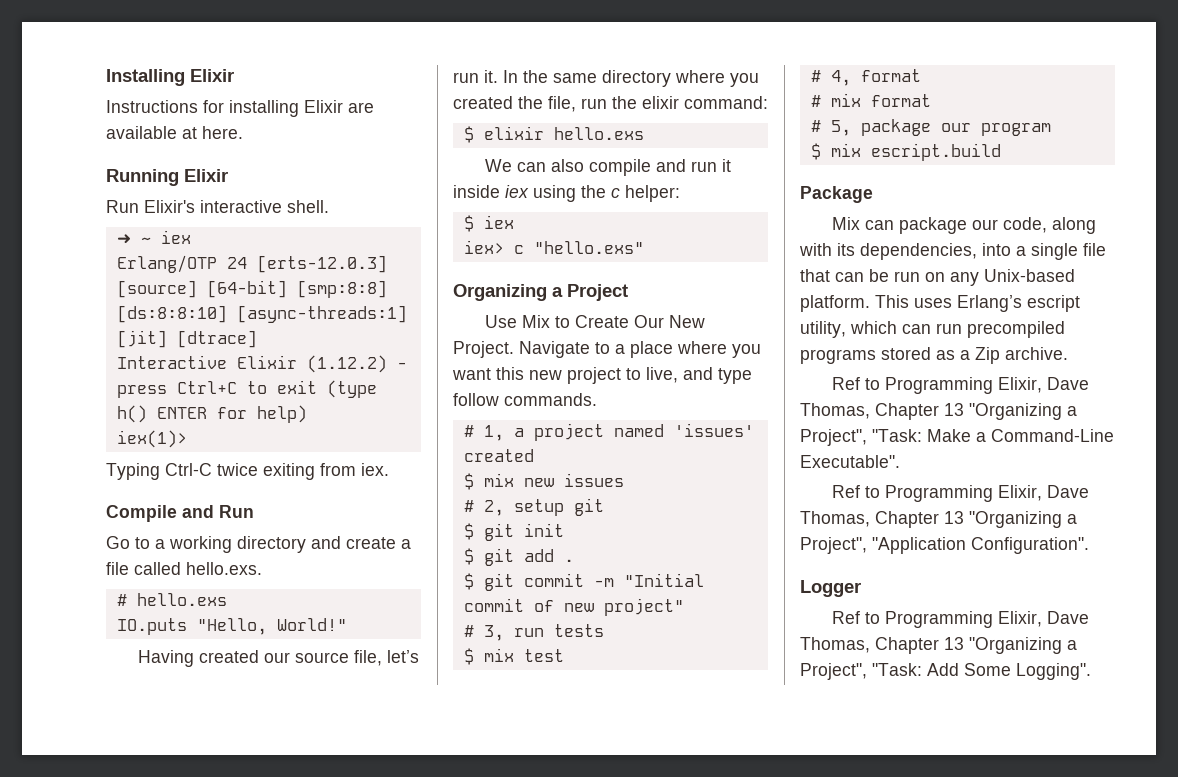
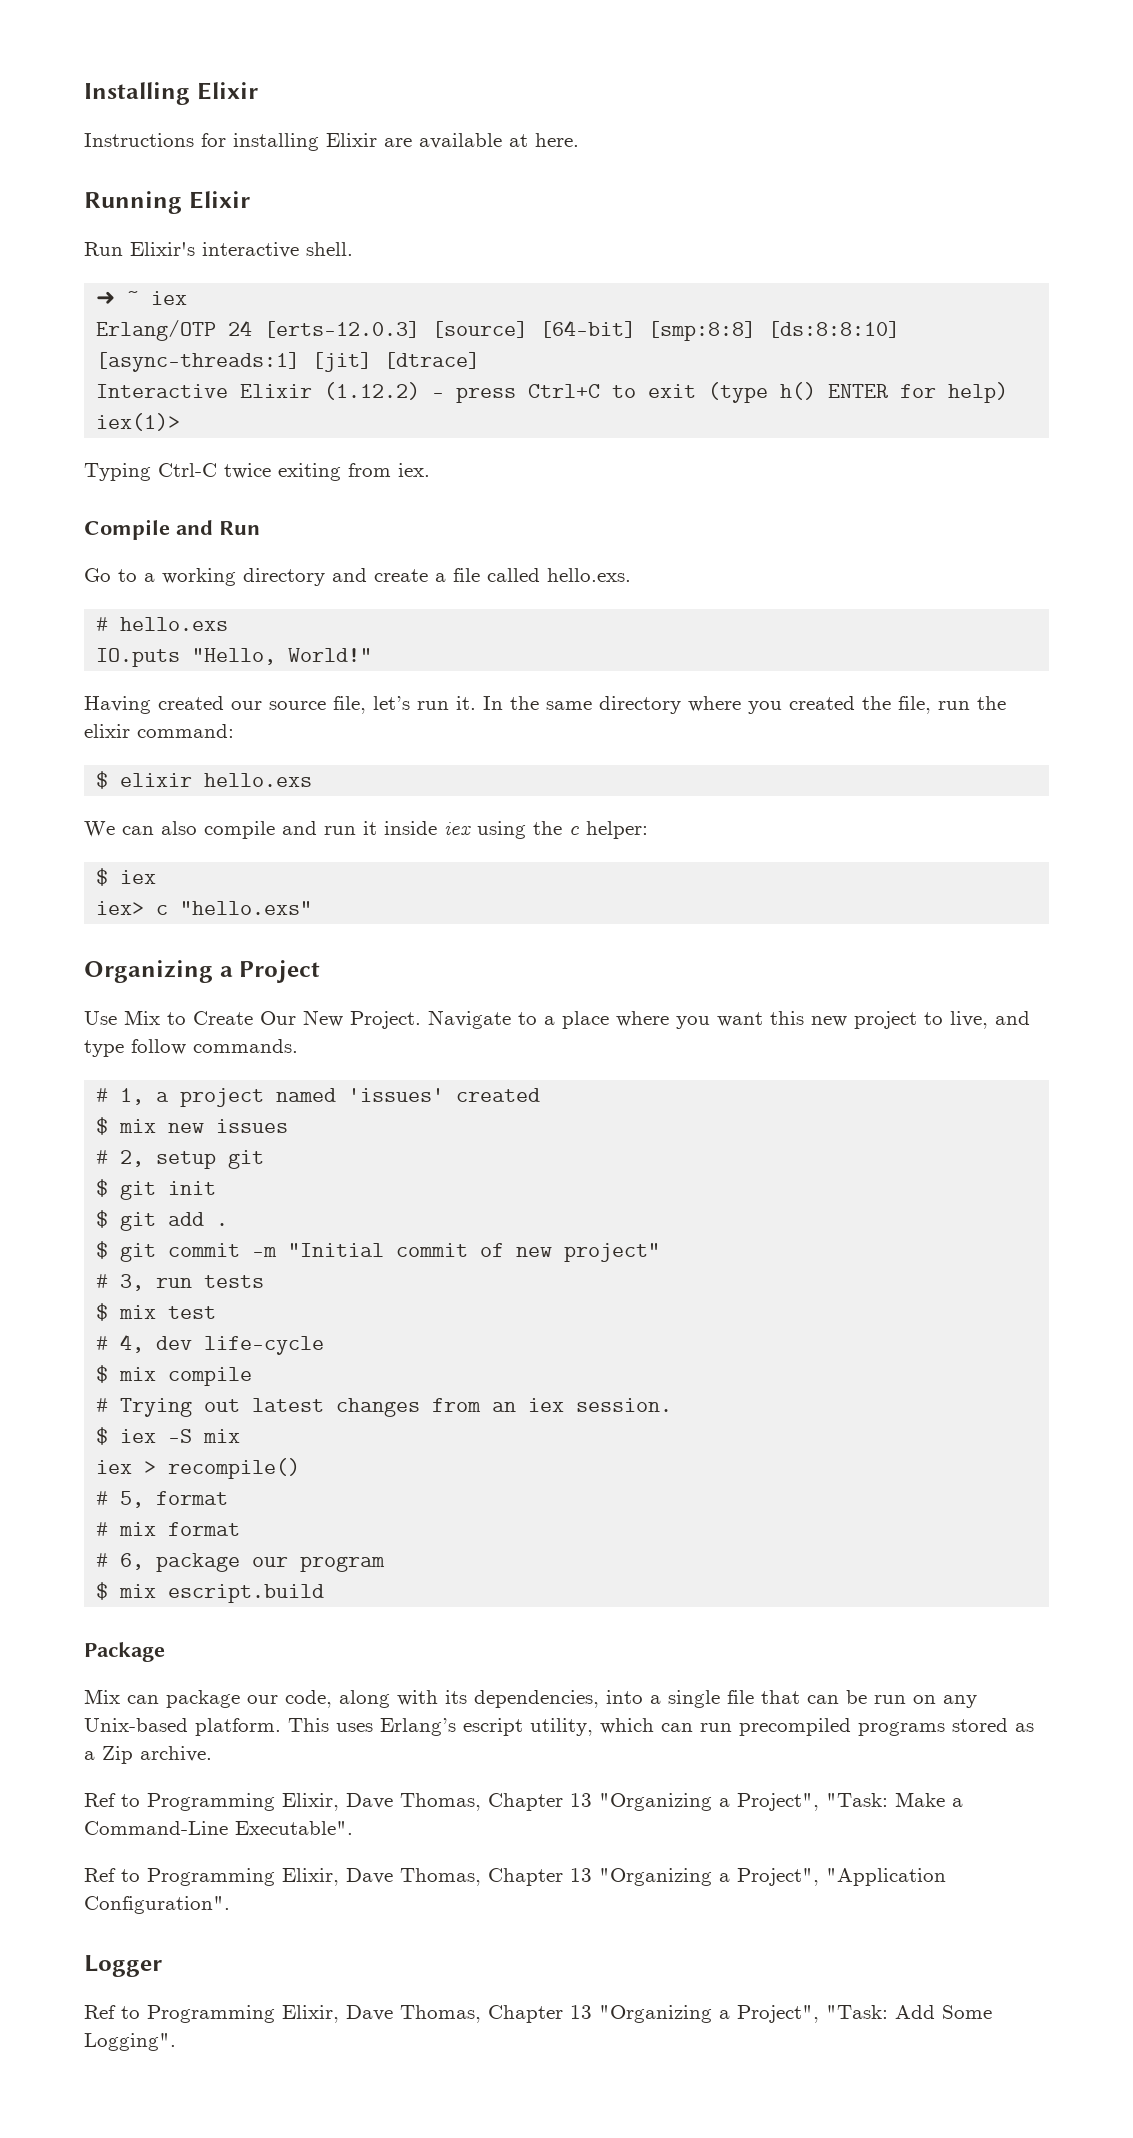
- # 4, format
+ # 4, dev life-cycle
+ $ mix compile
+ # Trying out latest changes from an iex session.
+ $ iex -S mix
+ iex > recompile()
+ # 5, format
- # 5, package our program
+ # 6, package our program

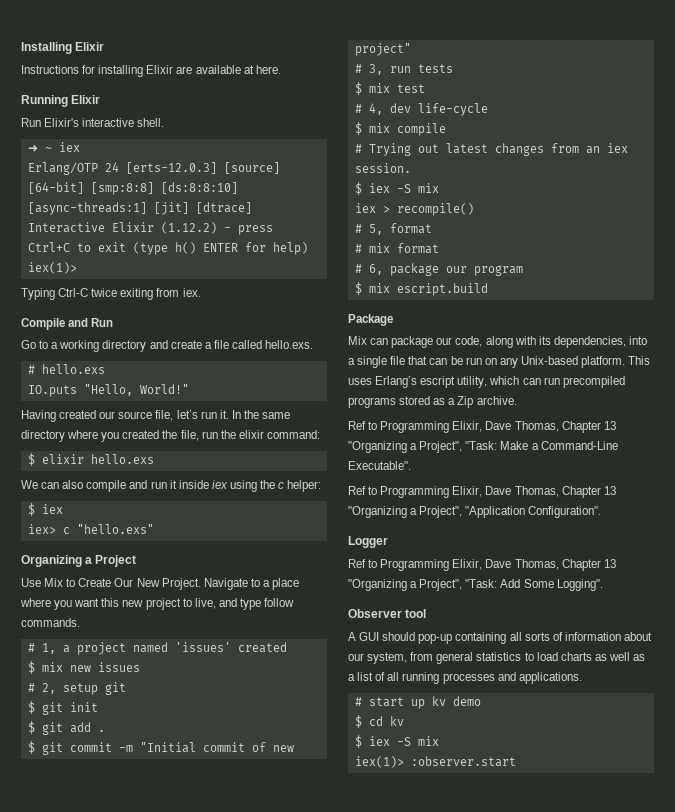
+ Observer tool
+ A GUI should pop-up containing all sorts of information about our system, from general statistics to load charts as well as a list of all running processes and applications.
+ # start up kv demo
+ $ cd kv
+ $ iex -S mix
+ iex(1)> :observer.start

